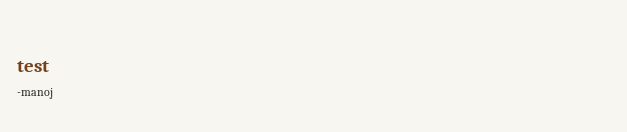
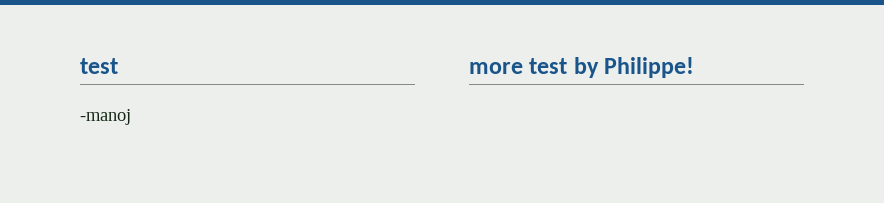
+ more test by Philippe!

